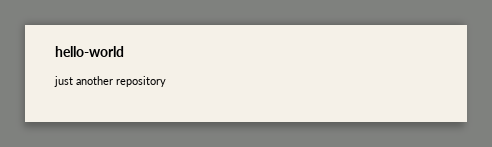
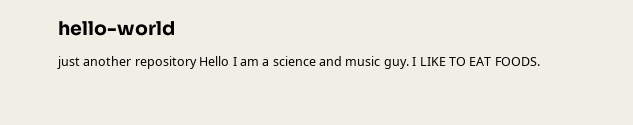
- just another repository
+ just another repository Hello I am a science and music guy. I LIKE TO EAT FOODS.

